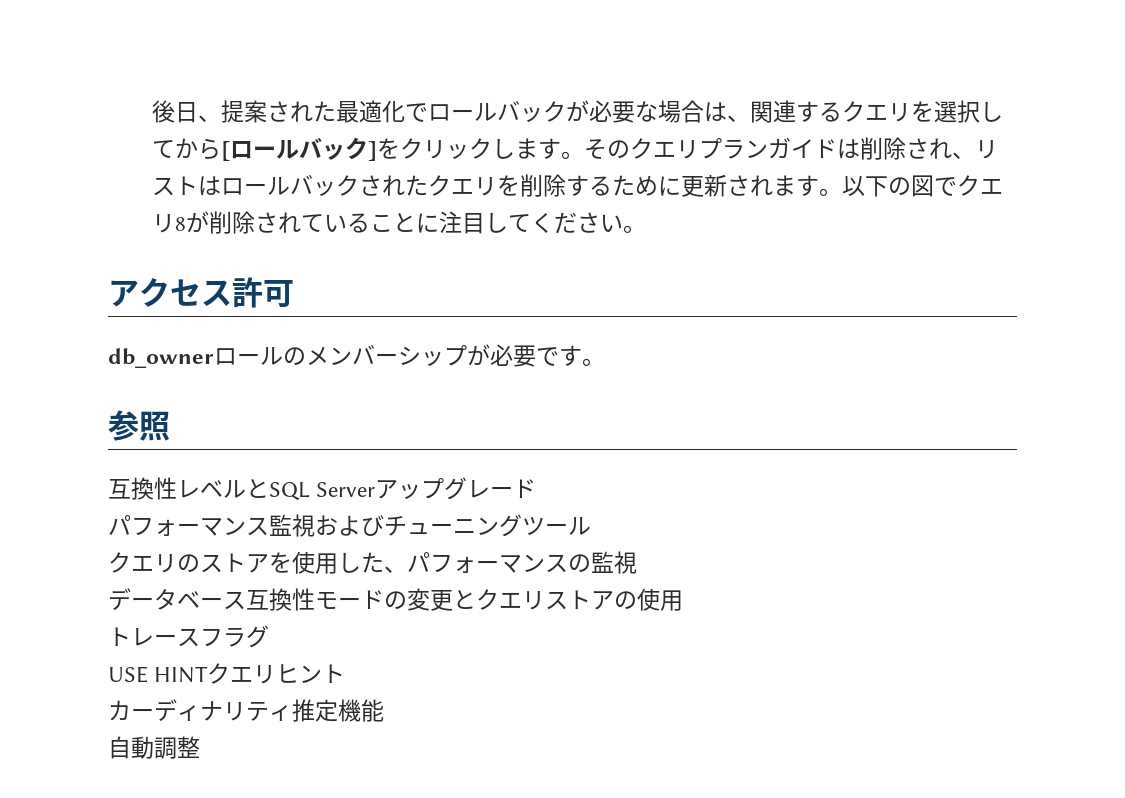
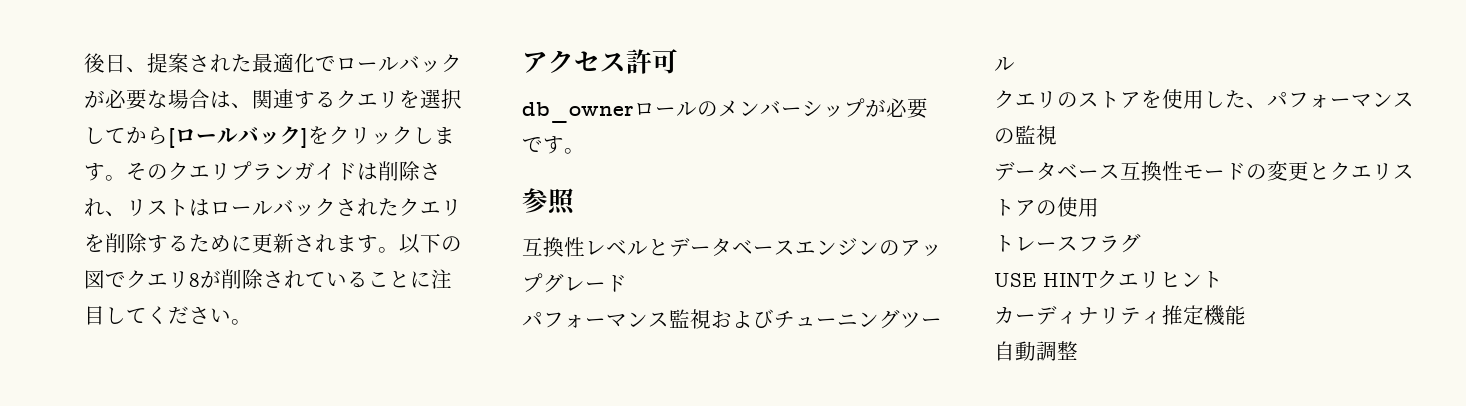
- 互換性レベルとSQL Serverアップグレード
+ 互換性レベルとデータベースエンジンのアップグレード

